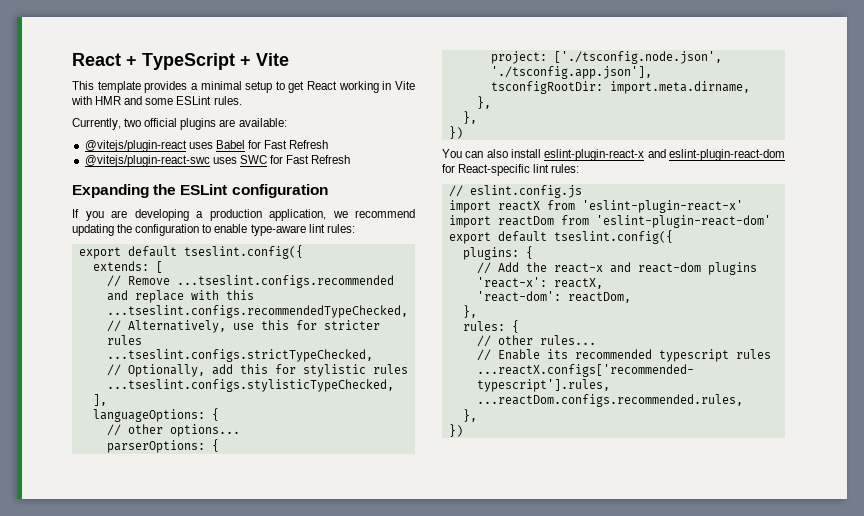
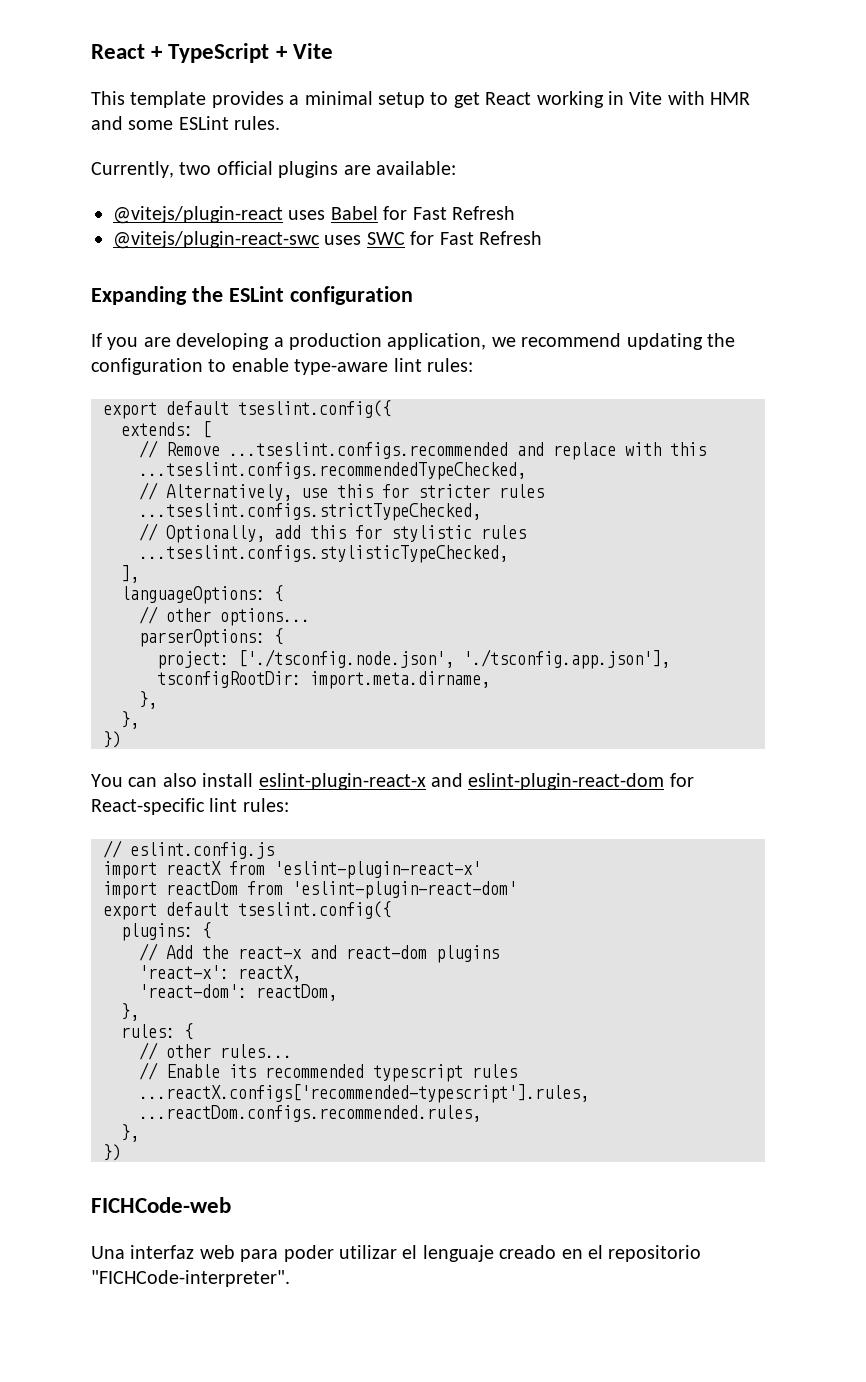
+ FICHCode-web
+ Una interfaz web para poder utilizar el lenguaje creado en el repositorio "FICHCode-interpreter".

